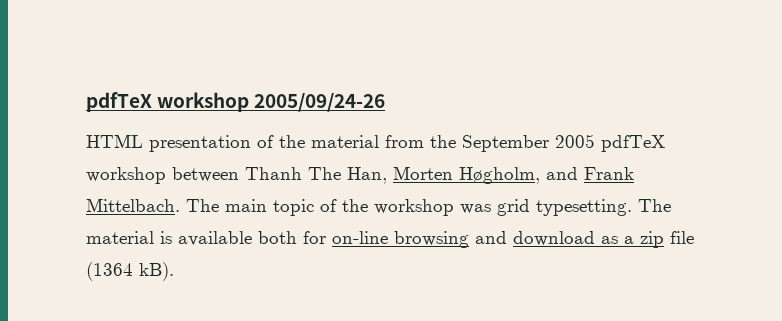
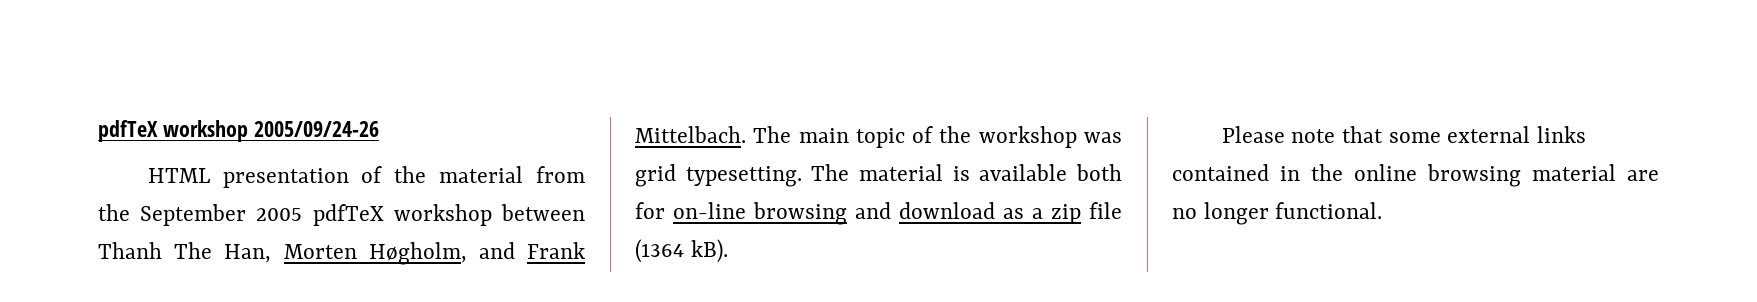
+ Please note that some external links contained in the online browsing material are no longer functional.

